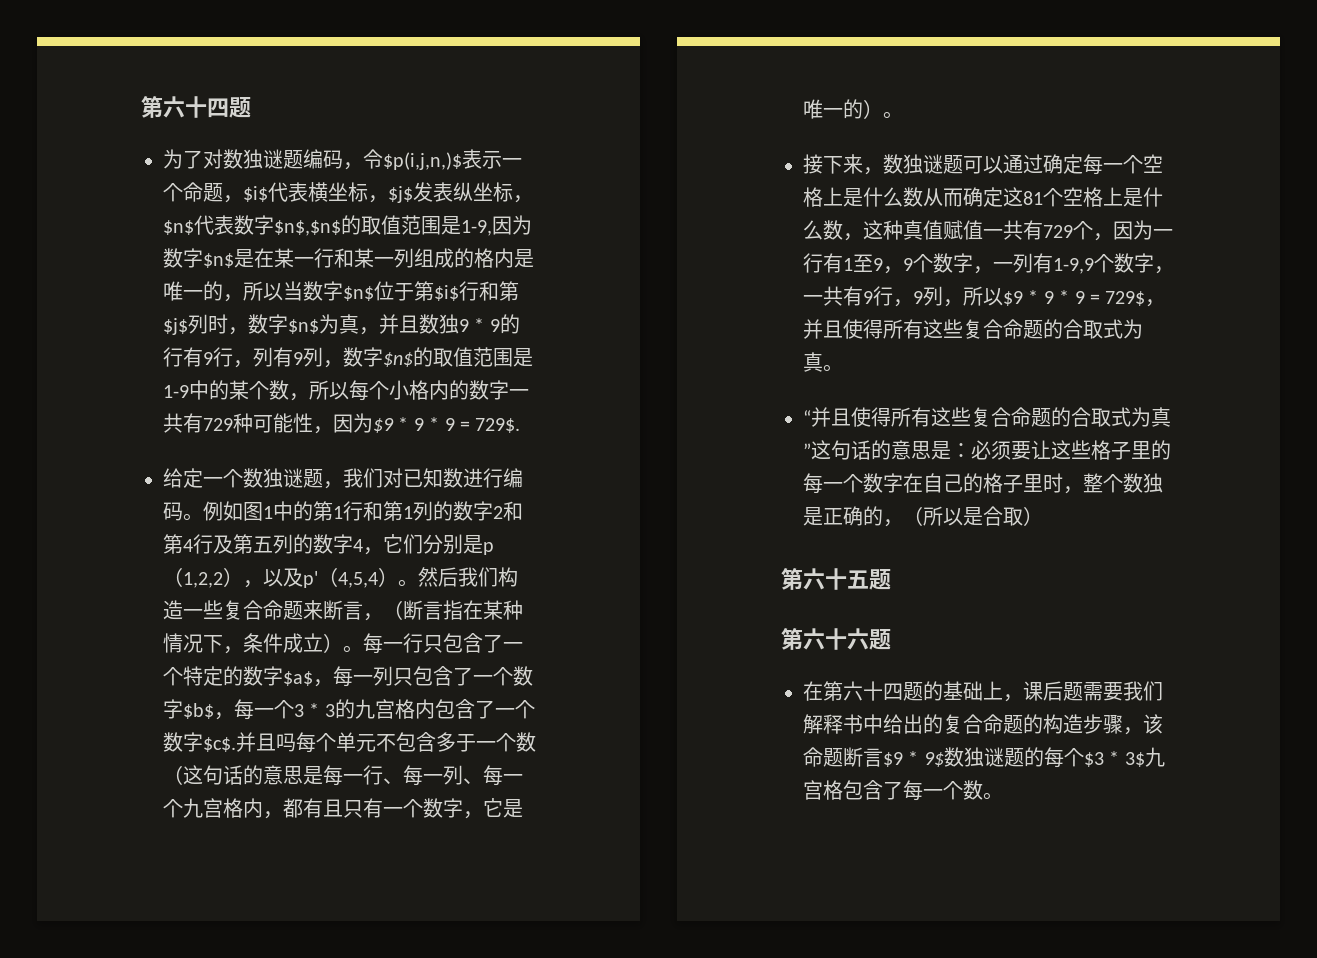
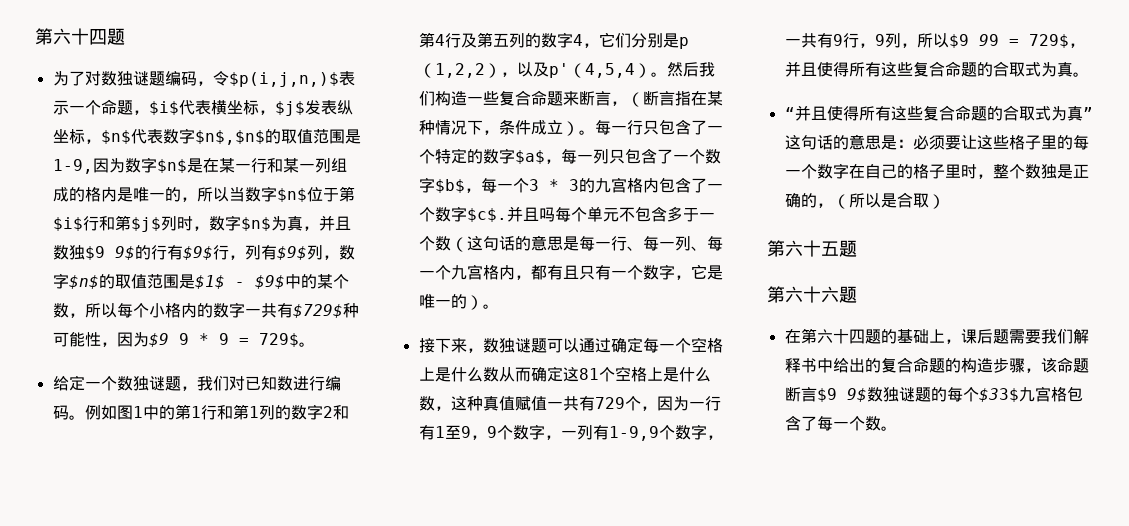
- 为了对数独谜题编码，令$p(i,j,n,)$表示一个命题，$i$代表横坐标，$j$发表纵坐标，$n$代表数字$n$,$n$的取值范围是1-9,因为数字$n$是在某一行和某一列组成的格内是唯一的，所以当数字$n$位于第$i$行和第$j$列时，数字$n$为真，并且数独9 * 9的行有9行，列有9列，数字$n$的取值范围是1-9中的某个数，所以每个小格内的数字一共有729种可能性，因为$9 * 9 * 9 = 729$.
+ 为了对数独谜题编码，令$p(i,j,n,)$表示一个命题，$i$代表横坐标，$j$发表纵坐标，$n$代表数字$n$,$n$的取值范围是1-9,因为数字$n$是在某一行和某一列组成的格内是唯一的，所以当数字$n$位于第$i$行和第$j$列时，数字$n$为真，并且数独$9 9$的行有$9$行，列有$9$列，数字$n$的取值范围是$1$ - $9$中的某个数，所以每个小格内的数字一共有$729$种可能性，因为$9 9 * 9 = 729$。
- 接下来，数独谜题可以通过确定每一个空格上是什么数从而确定这81个空格上是什么数，这种真值赋值一共有729个，因为一行有1至9，9个数字，一列有1-9,9个数字，一共有9行，9列，所以$9 * 9 * 9 = 729$，并且使得所有这些复合命题的合取式为真。
+ 接下来，数独谜题可以通过确定每一个空格上是什么数从而确定这81个空格上是什么数，这种真值赋值一共有729个，因为一行有1至9，9个数字，一列有1-9,9个数字，一共有9行，9列，所以$9 99 = 729$，并且使得所有这些复合命题的合取式为真。
- 在第六十四题的基础上，课后题需要我们解释书中给出的复合命题的构造步骤，该命题断言$9 * 9$数独谜题的每个$3 * 3$九宫格包含了每一个数。
+ 在第六十四题的基础上，课后题需要我们解释书中给出的复合命题的构造步骤，该命题断言$9 9$数独谜题的每个$33$九宫格包含了每一个数。

